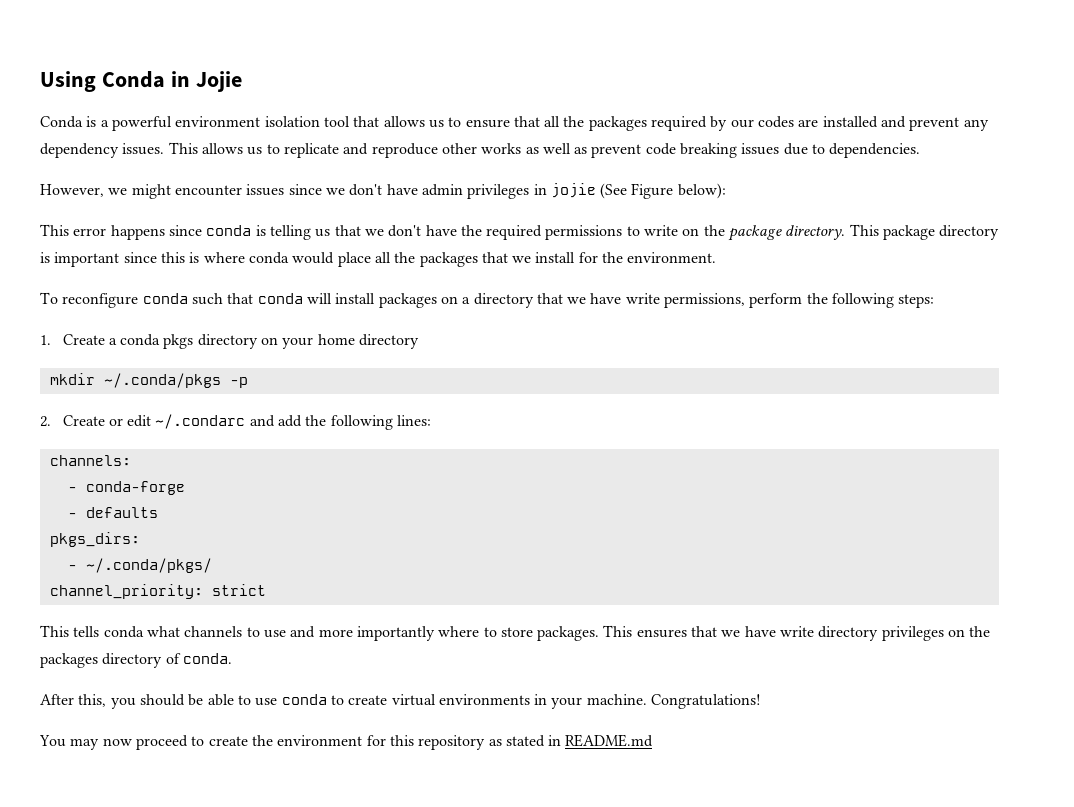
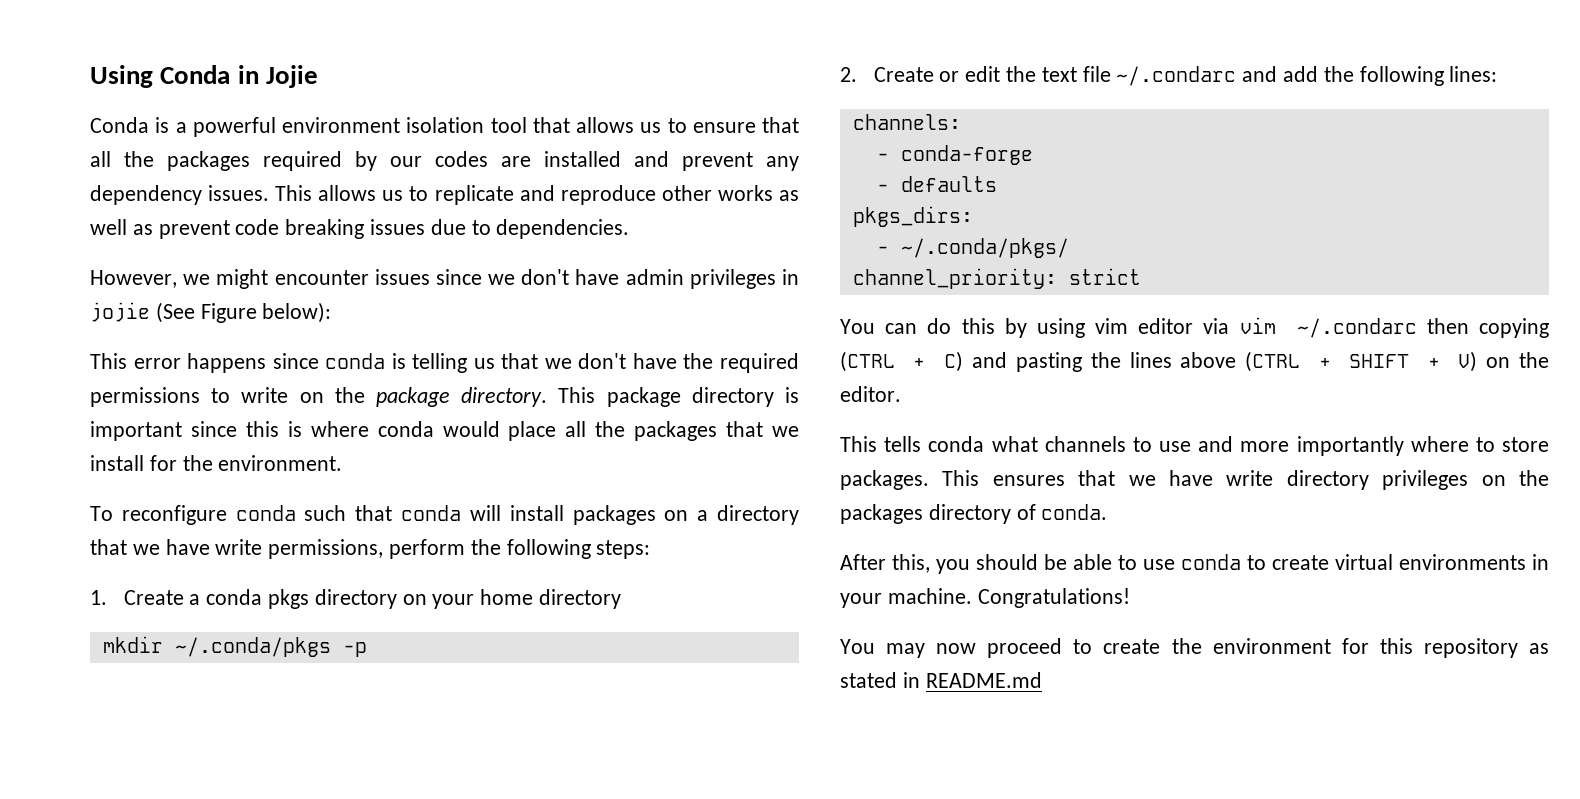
- 2. Create or edit ~/.condarc and add the following lines:
+ 2. Create or edit the text file ~/.condarc and add the following lines:
+ You can do this by using vim editor via vim ~/.condarc then copying (CTRL + C) and pasting the lines above (CTRL + SHIFT + V) on the editor.

